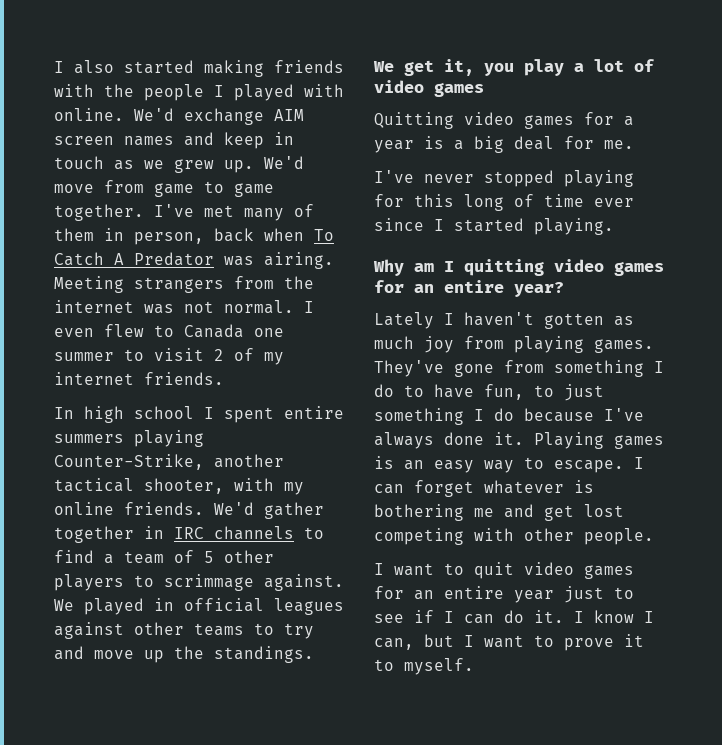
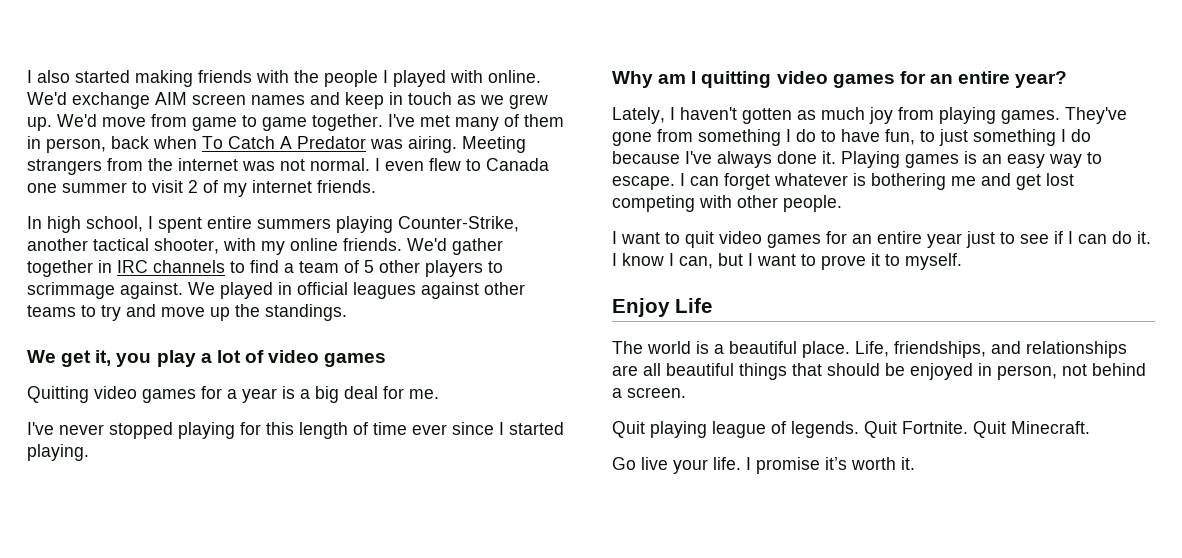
- In high school I spent entire summers playing Counter-Strike, another tactical shooter, with my online friends.
+ In high school, I spent entire summers playing Counter-Strike, another tactical shooter, with my online friends.
- I've never stopped playing for this long of time ever since I started playing.
+ I've never stopped playing for this length of time ever since I started playing.
- Lately I haven't gotten as much joy from playing games.
+ Lately, I haven't gotten as much joy from playing games.
+ Enjoy Life
+ The world is a beautiful place. Life, friendships, and relationships are all beautiful things that should be enjoyed in person, not behind a screen.
+ Quit playing league of legends. Quit Fortnite. Quit Minecraft.
+ Go live your life. I promise it’s worth it.

